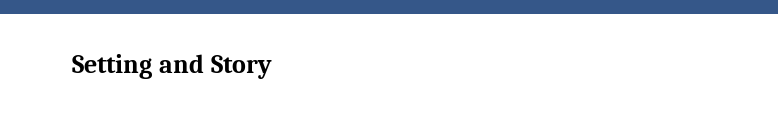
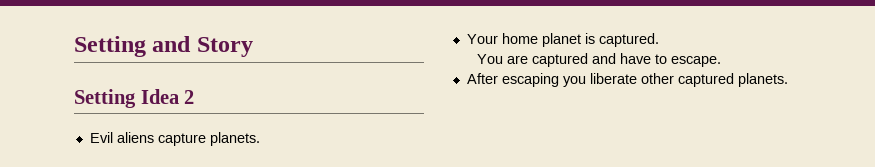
+ Setting Idea 2
+ Evil aliens capture planets.
+ Your home planet is captured.
+ You are captured and have to escape.
+ After escaping you liberate other captured planets.

